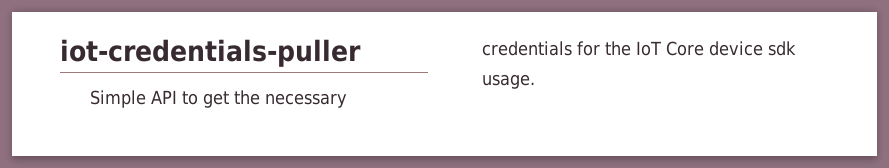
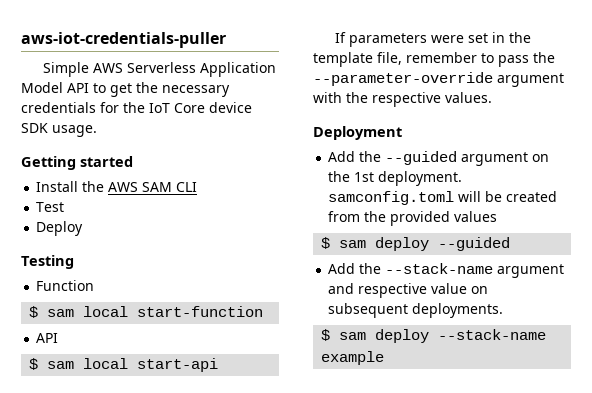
- iot-credentials-puller
+ aws-iot-credentials-puller
- Simple API to get the necessary credentials for the IoT Core device sdk usage.
+ Simple AWS Serverless Application Model API to get the necessary credentials for the IoT Core device SDK usage.
+ Getting started
+ Install the AWS SAM CLI
+ Test
+ Deploy
+ Testing
+ Function
+ $ sam local start-function
+ API
+ $ sam local start-api
+ If parameters were set in the template file, remember to pass the --parameter-override argument with the respective values.
+ Deployment
+ Add the --guided argument on the 1st deployment. samconfig.toml will be created from the provided values
+ $ sam deploy --guided
+ Add the --stack-name argument and respective value on subsequent deployments.
+ $ sam deploy --stack-name example

